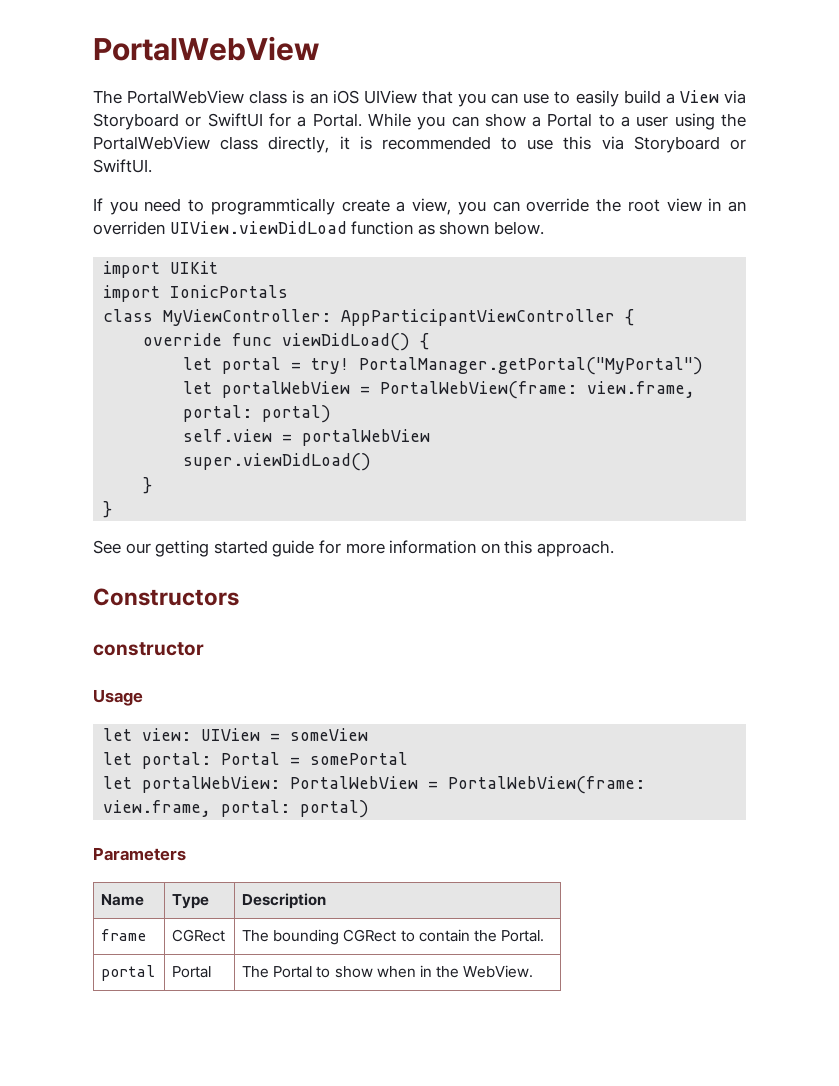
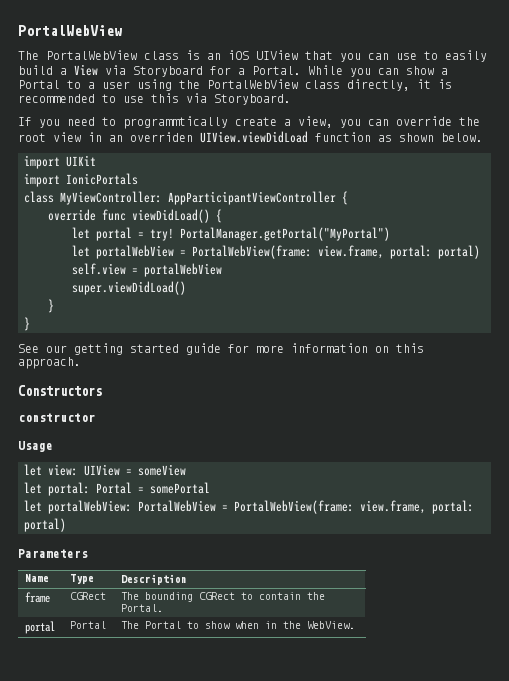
- The PortalWebView class is an iOS UIView that you can use to easily build a View via Storyboard or SwiftUI for a Portal.
+ The PortalWebView class is an iOS UIView that you can use to easily build a View via Storyboard for a Portal.
- While you can show a Portal to a user using the PortalWebView class directly, it is recommended to use this via Storyboard or SwiftUI.
+ While you can show a Portal to a user using the PortalWebView class directly, it is recommended to use this via Storyboard.

